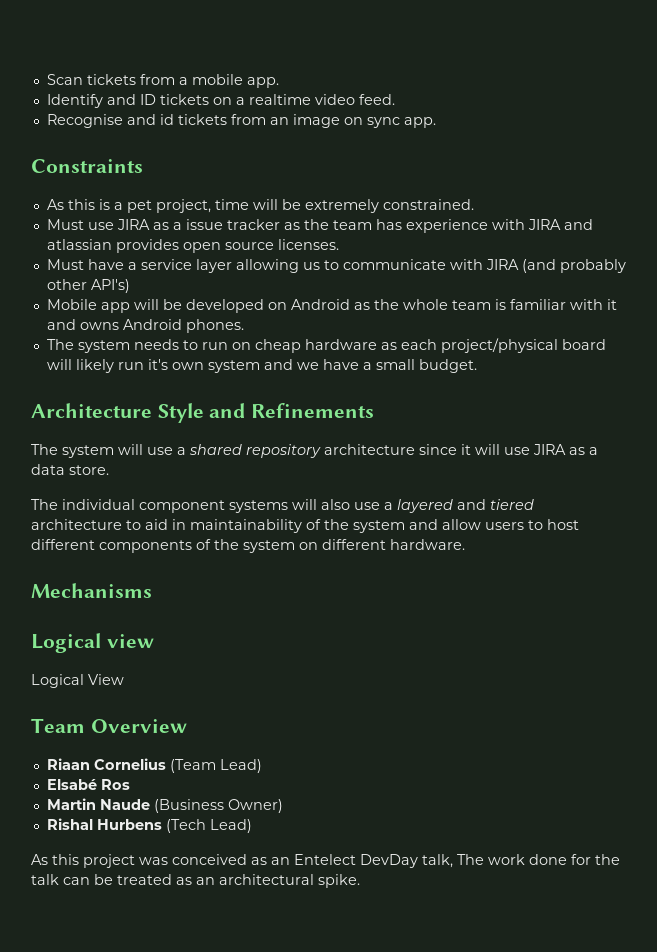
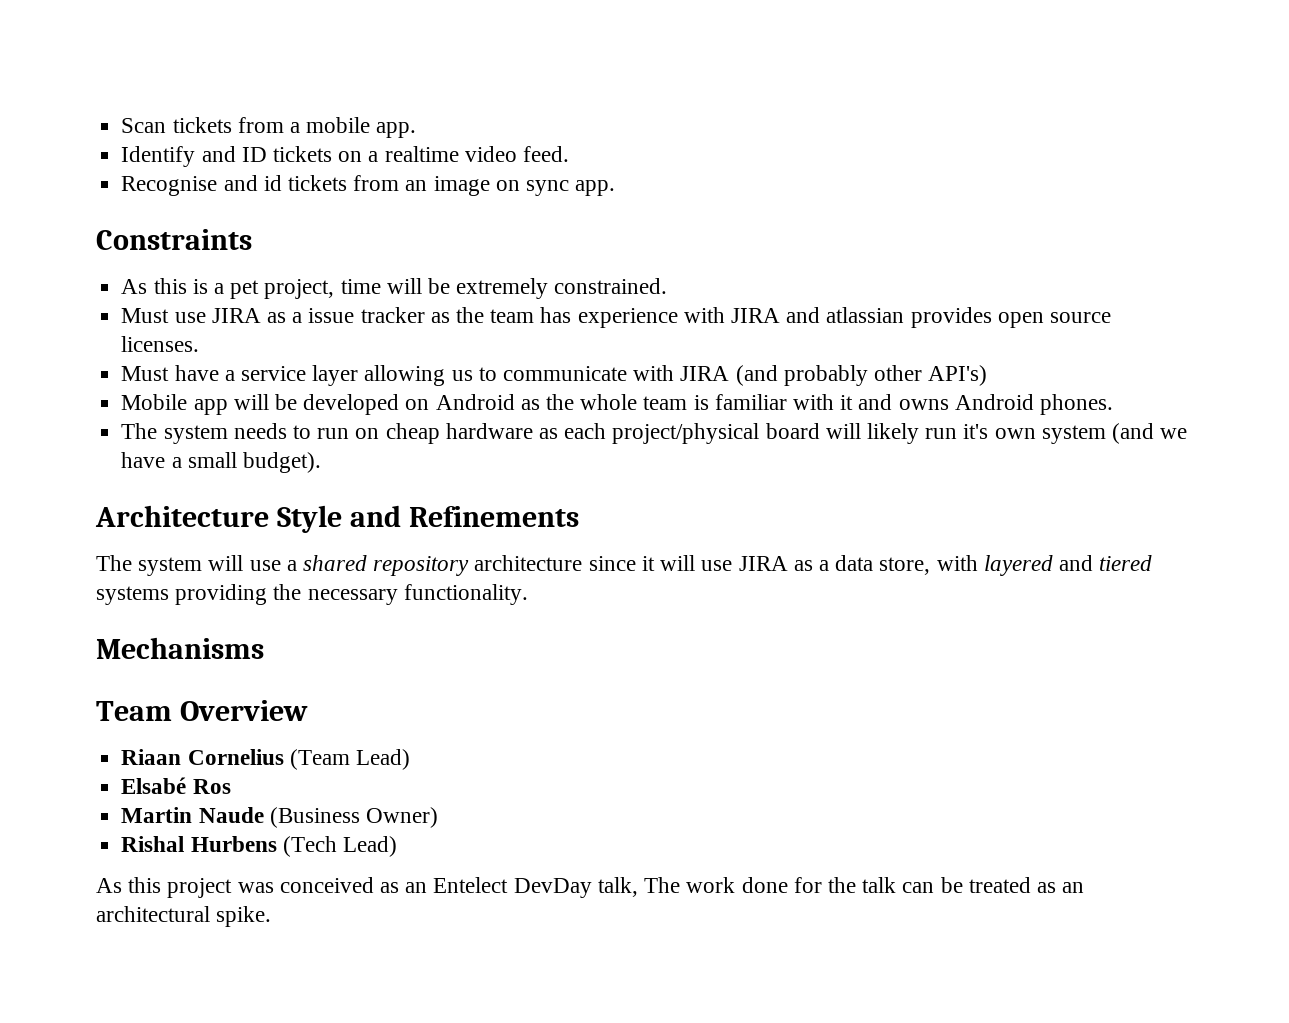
- The system needs to run on cheap hardware as each project/physical board will likely run it's own system and we have a small budget.
+ The system needs to run on cheap hardware as each project/physical board will likely run it's own system (and we have a small budget).
- The system will use a shared repository architecture since it will use JIRA as a data store.
- The individual component systems will also use a layered and tiered architecture to aid in maintainability of the system and allow users to host different components of the system on different hardware.
+ The system will use a shared repository architecture since it will use JIRA as a data store, with layered and tiered systems providing the necessary functionality.
  Mechanisms
- Logical view
- Logical View

